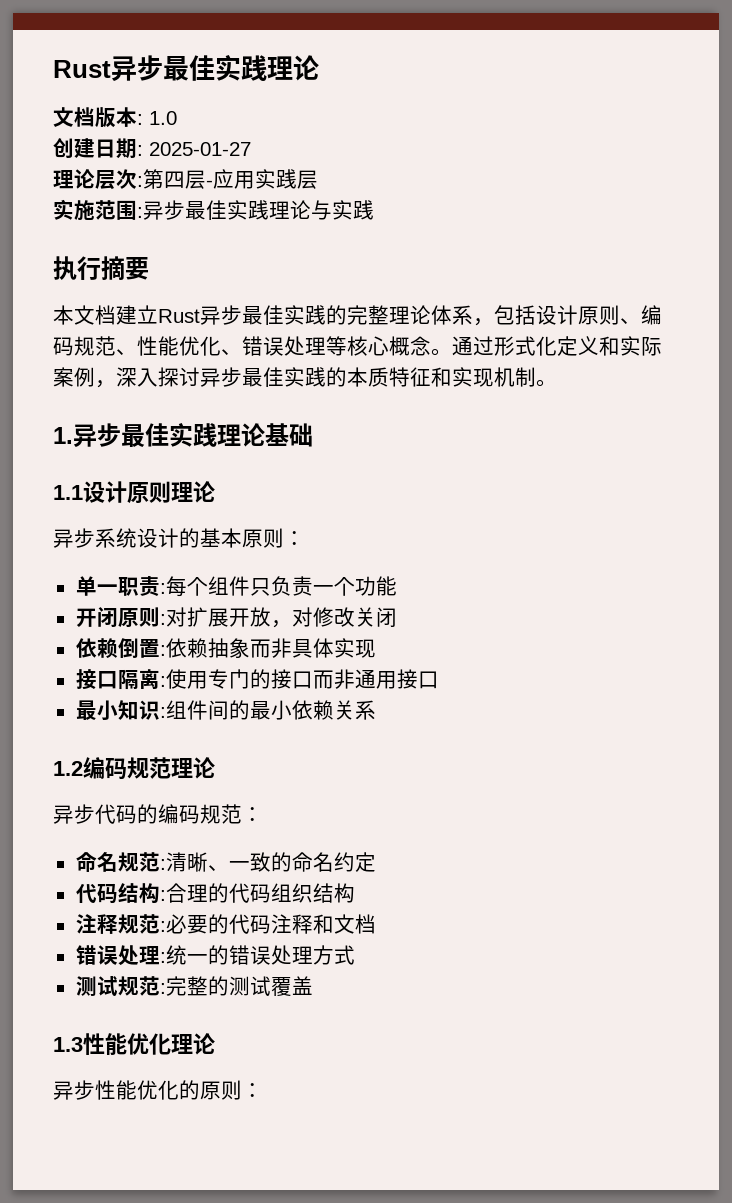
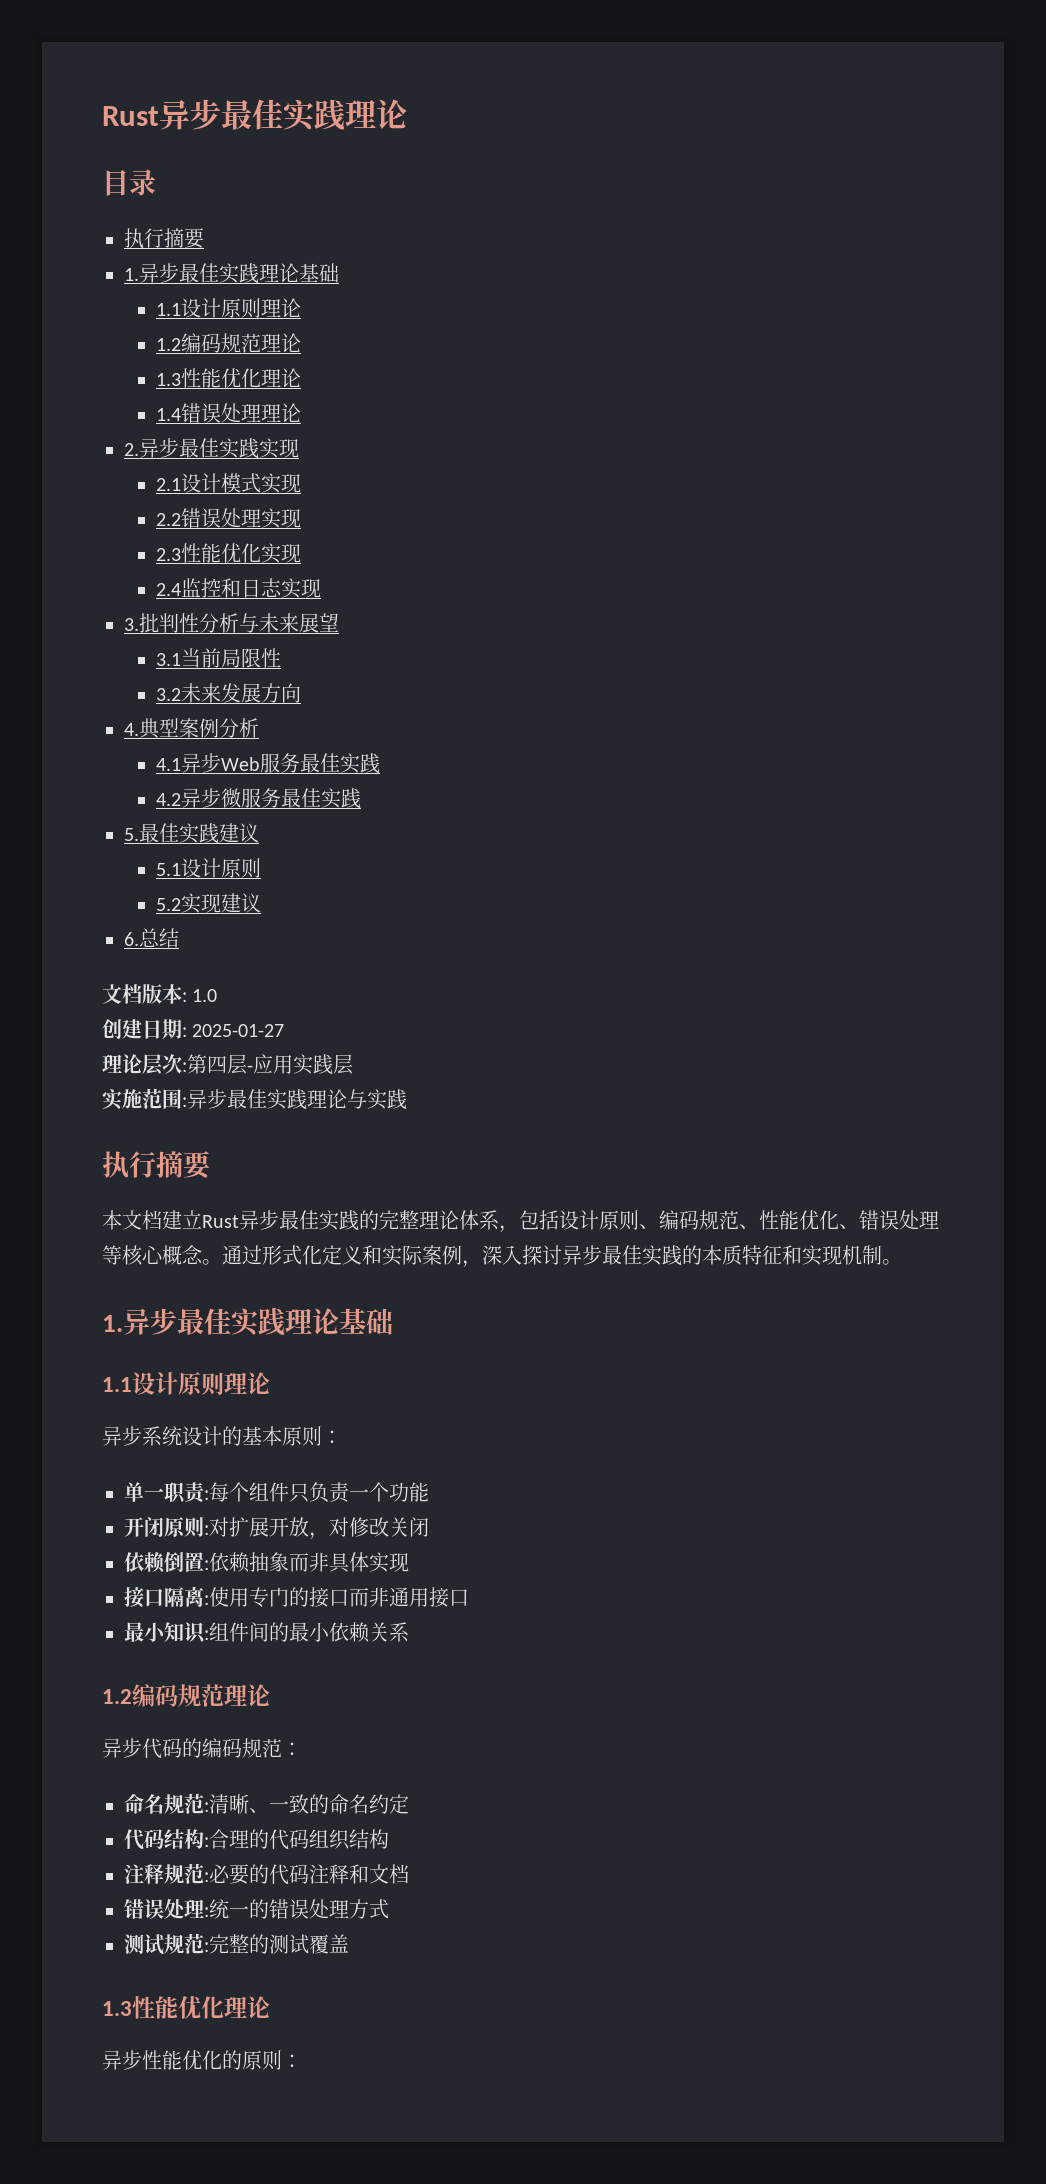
+ 目录
+ 执行摘要
+ 1.异步最佳实践理论基础
+ 1.1设计原则理论
+ 1.2编码规范理论
+ 1.3性能优化理论
+ 1.4错误处理理论
+ 2.异步最佳实践实现
+ 2.1设计模式实现
+ 2.2错误处理实现
+ 2.3性能优化实现
+ 2.4监控和日志实现
+ 3.批判性分析与未来展望
+ 3.1当前局限性
+ 3.2未来发展方向
+ 4.典型案例分析
+ 4.1异步Web服务最佳实践
+ 4.2异步微服务最佳实践
+ 5.最佳实践建议
+ 5.1设计原则
+ 5.2实现建议
+ 6.总结

